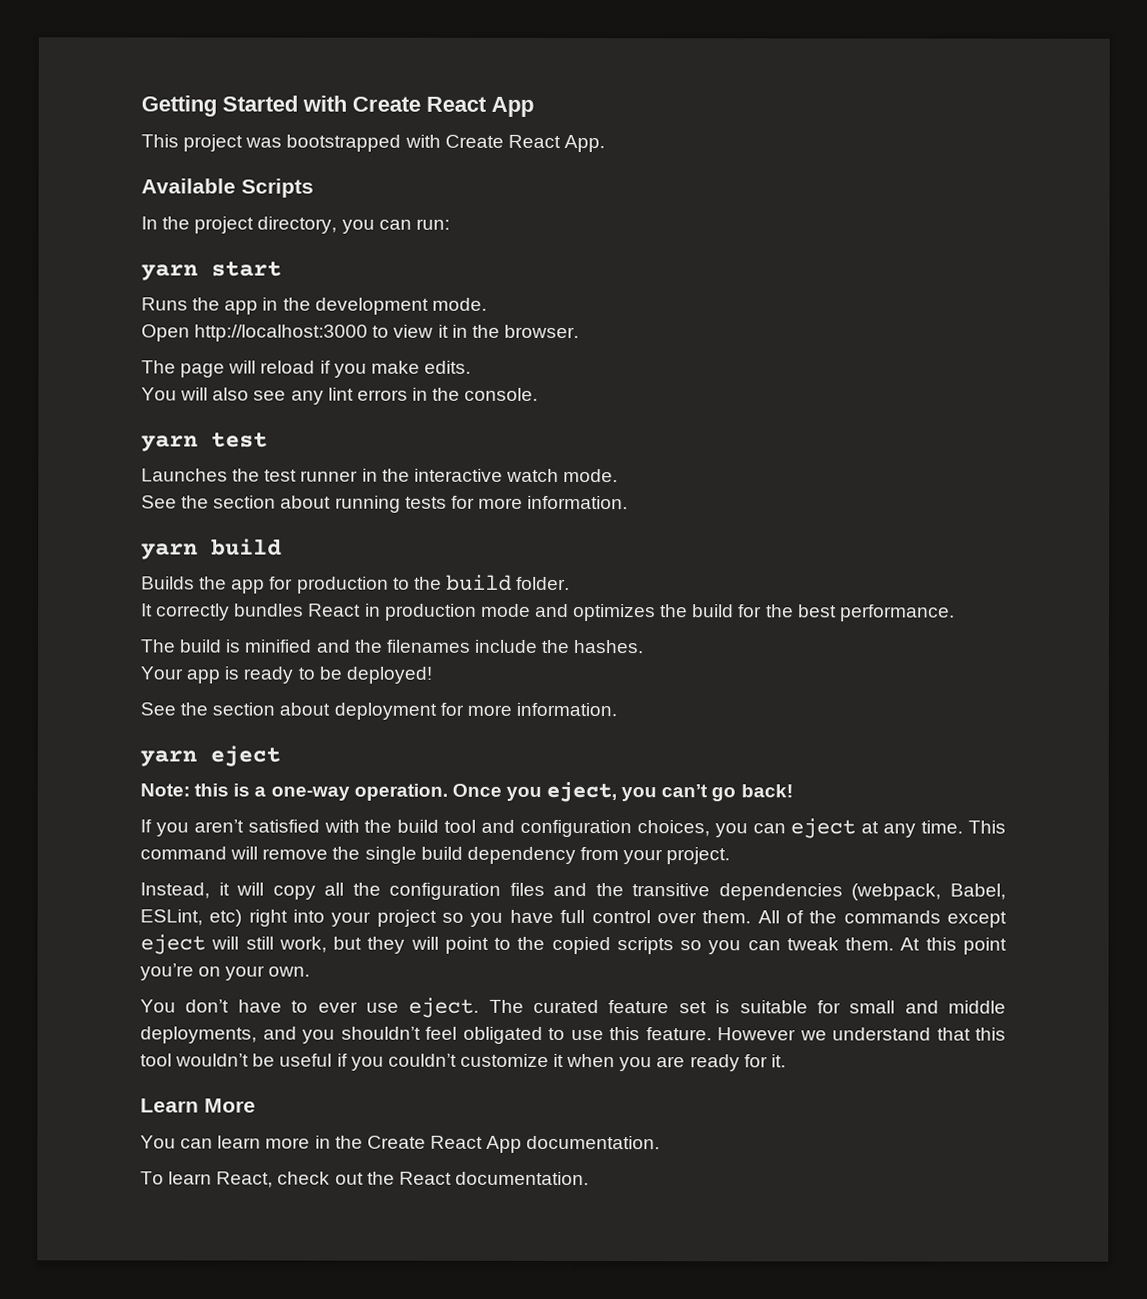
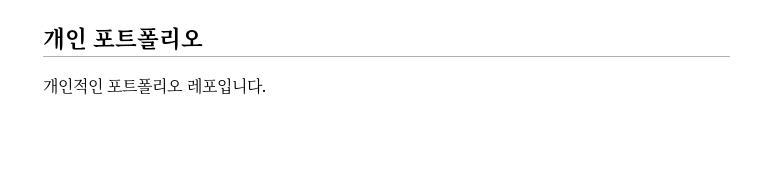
- Getting Started with Create React App
- This project was bootstrapped with Create React App.
- Available Scripts
- In the project directory, you can run:
- yarn start
- Runs the app in the development mode.
- Open http://localhost:3000 to view it in the browser.
- The page will reload if you make edits.
- You will also see any lint errors in the console.
- yarn test
- Launches the test runner in the interactive watch mode.
- See the section about running tests for more information.
- yarn build
- Builds the app for production to the build folder.
- It correctly bundles React in production mode and optimizes the build for the best performance.
- The build is minified and the filenames include the hashes.
- Your app is ready to be deployed!
- See the section about deployment for more information.
- yarn eject
- Note: this is a one-way operation. Once you eject, you can’t go back!
- If you aren’t satisfied with the build tool and configuration choices, you can eject at any time. This command will remove the single build dependency from your project.
- Instead, it will copy all the configuration files and the transitive dependencies (webpack, Babel, ESLint, etc) right into your project so you have full control over them. All of the commands except eject will still work, but they will point to the copied scripts so you can tweak them. At this point you’re on your own.
- You don’t have to ever use eject. The curated feature set is suitable for small and middle deployments, and you shouldn’t feel obligated to use this feature. However we understand that this tool wouldn’t be useful if you couldn’t customize it when you are ready for it.
- Learn More
- You can learn more in the Create React App documentation.
- To learn React, check out the React documentation.
+ 개인 포트폴리오
+ 개인적인 포트폴리오 레포입니다.

